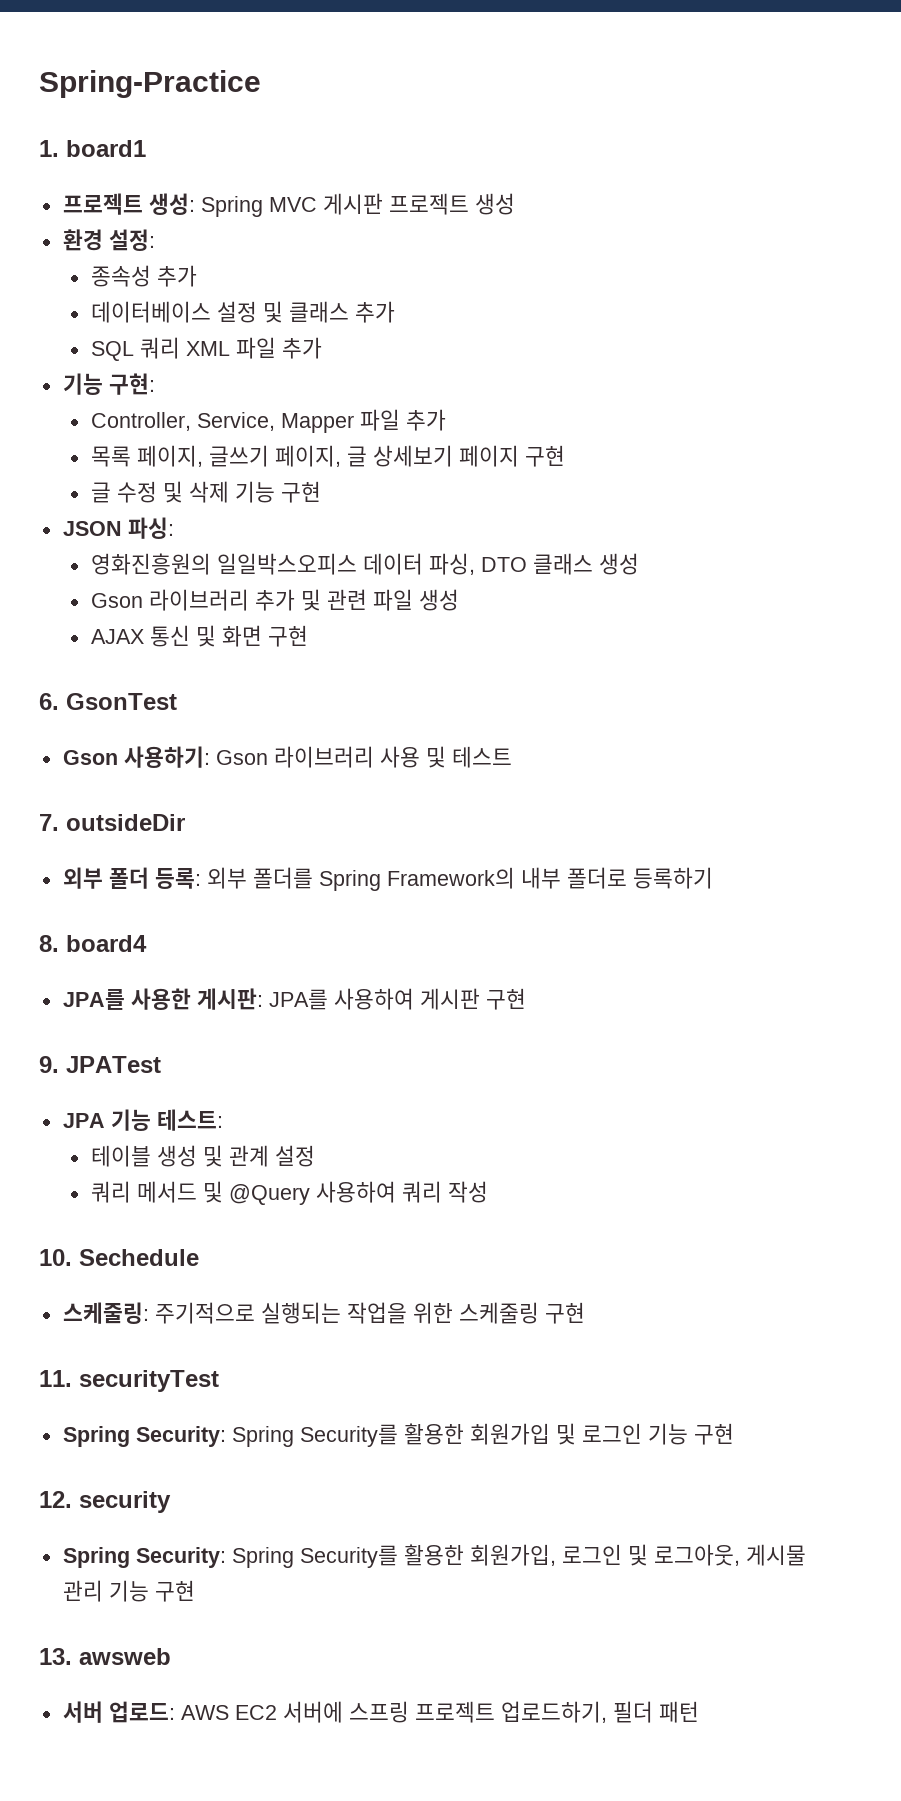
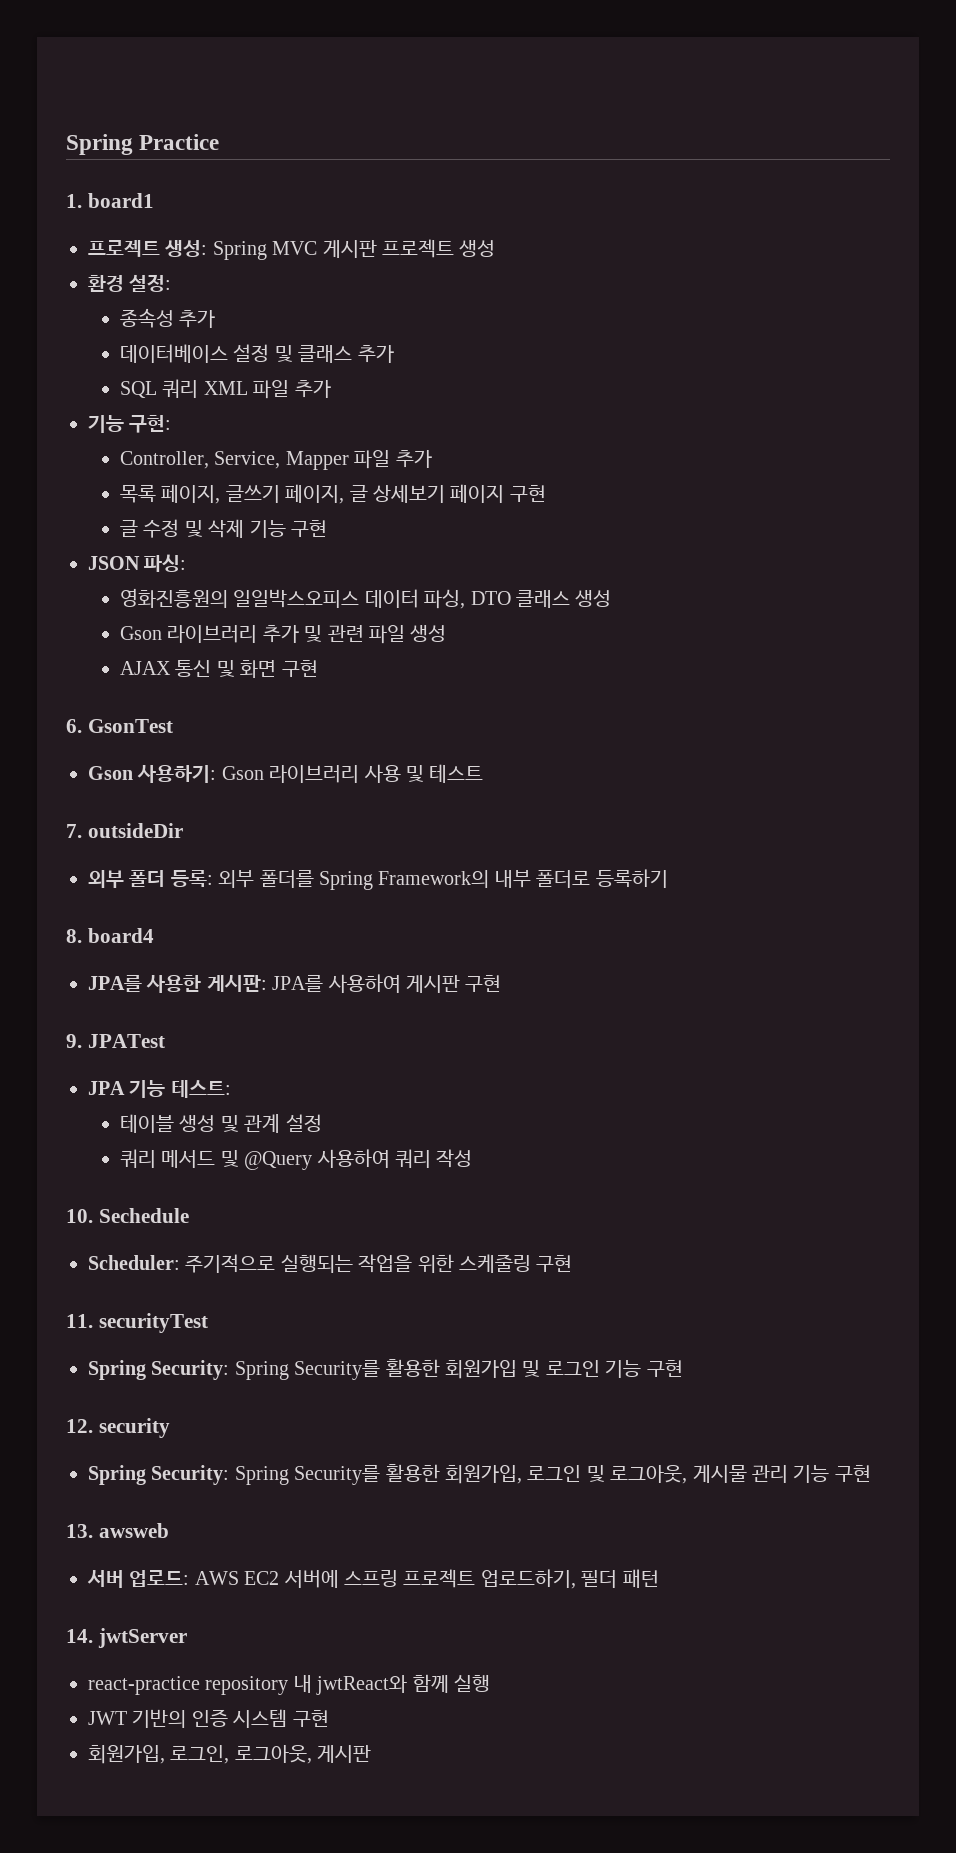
- Spring-Practice
+ Spring Practice
- 스케줄링: 주기적으로 실행되는 작업을 위한 스케줄링 구현
+ Scheduler: 주기적으로 실행되는 작업을 위한 스케줄링 구현
+ 14. jwtServer
+ react-practice repository 내 jwtReact와 함께 실행
+ JWT 기반의 인증 시스템 구현
+ 회원가입, 로그인, 로그아웃, 게시판

